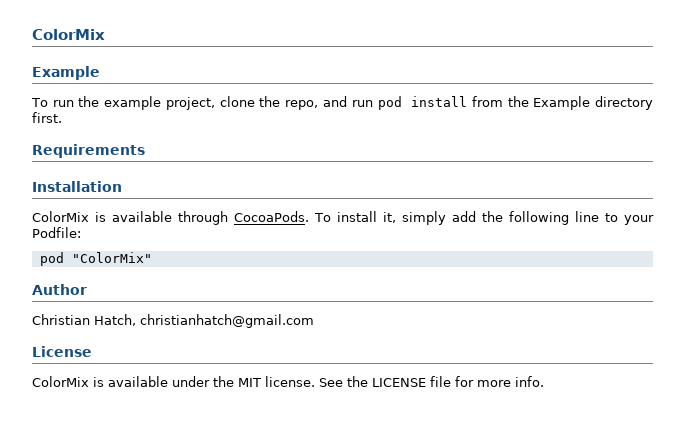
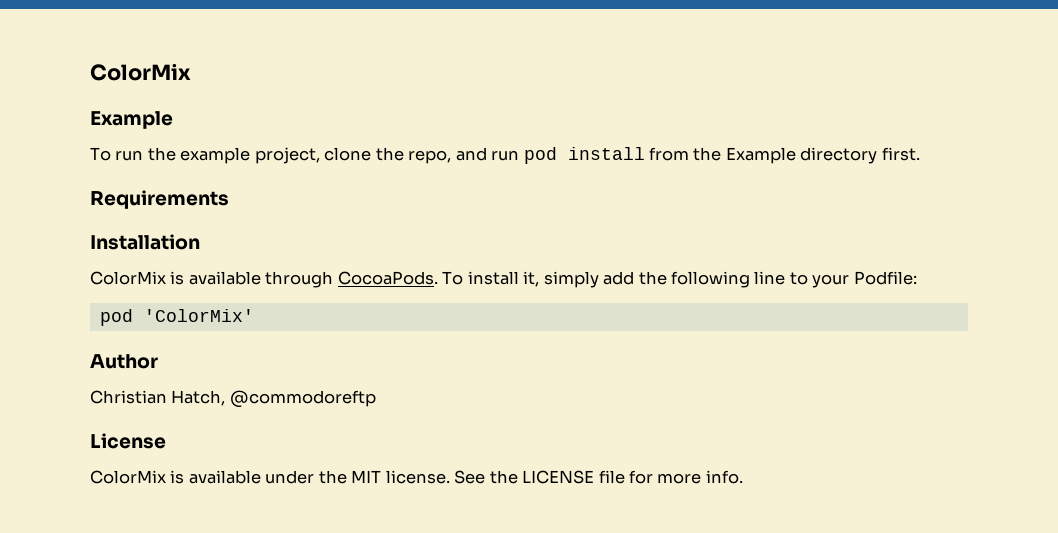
- pod "ColorMix"
+ pod 'ColorMix'
- Christian Hatch, christianhatch@gmail.com
+ Christian Hatch, @commodoreftp

